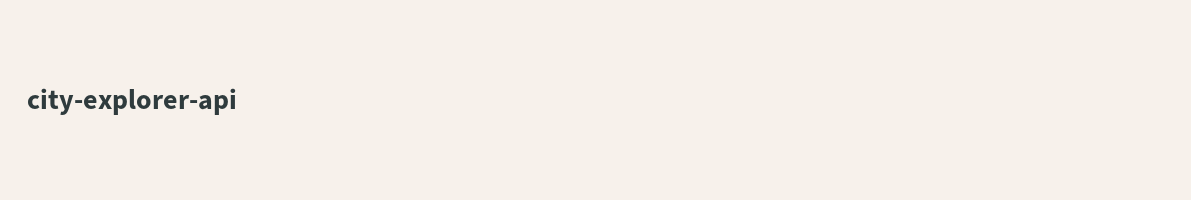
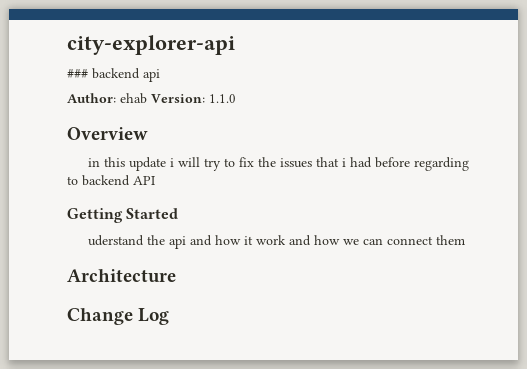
+ ### backend api
+ Author: ehab Version: 1.1.0
+ Overview
+ in this update i will try to fix the issues that i had before regarding to backend API
+ Getting Started
+ uderstand the api and how it work and how we can connect them
+ Architecture
+ Change Log

